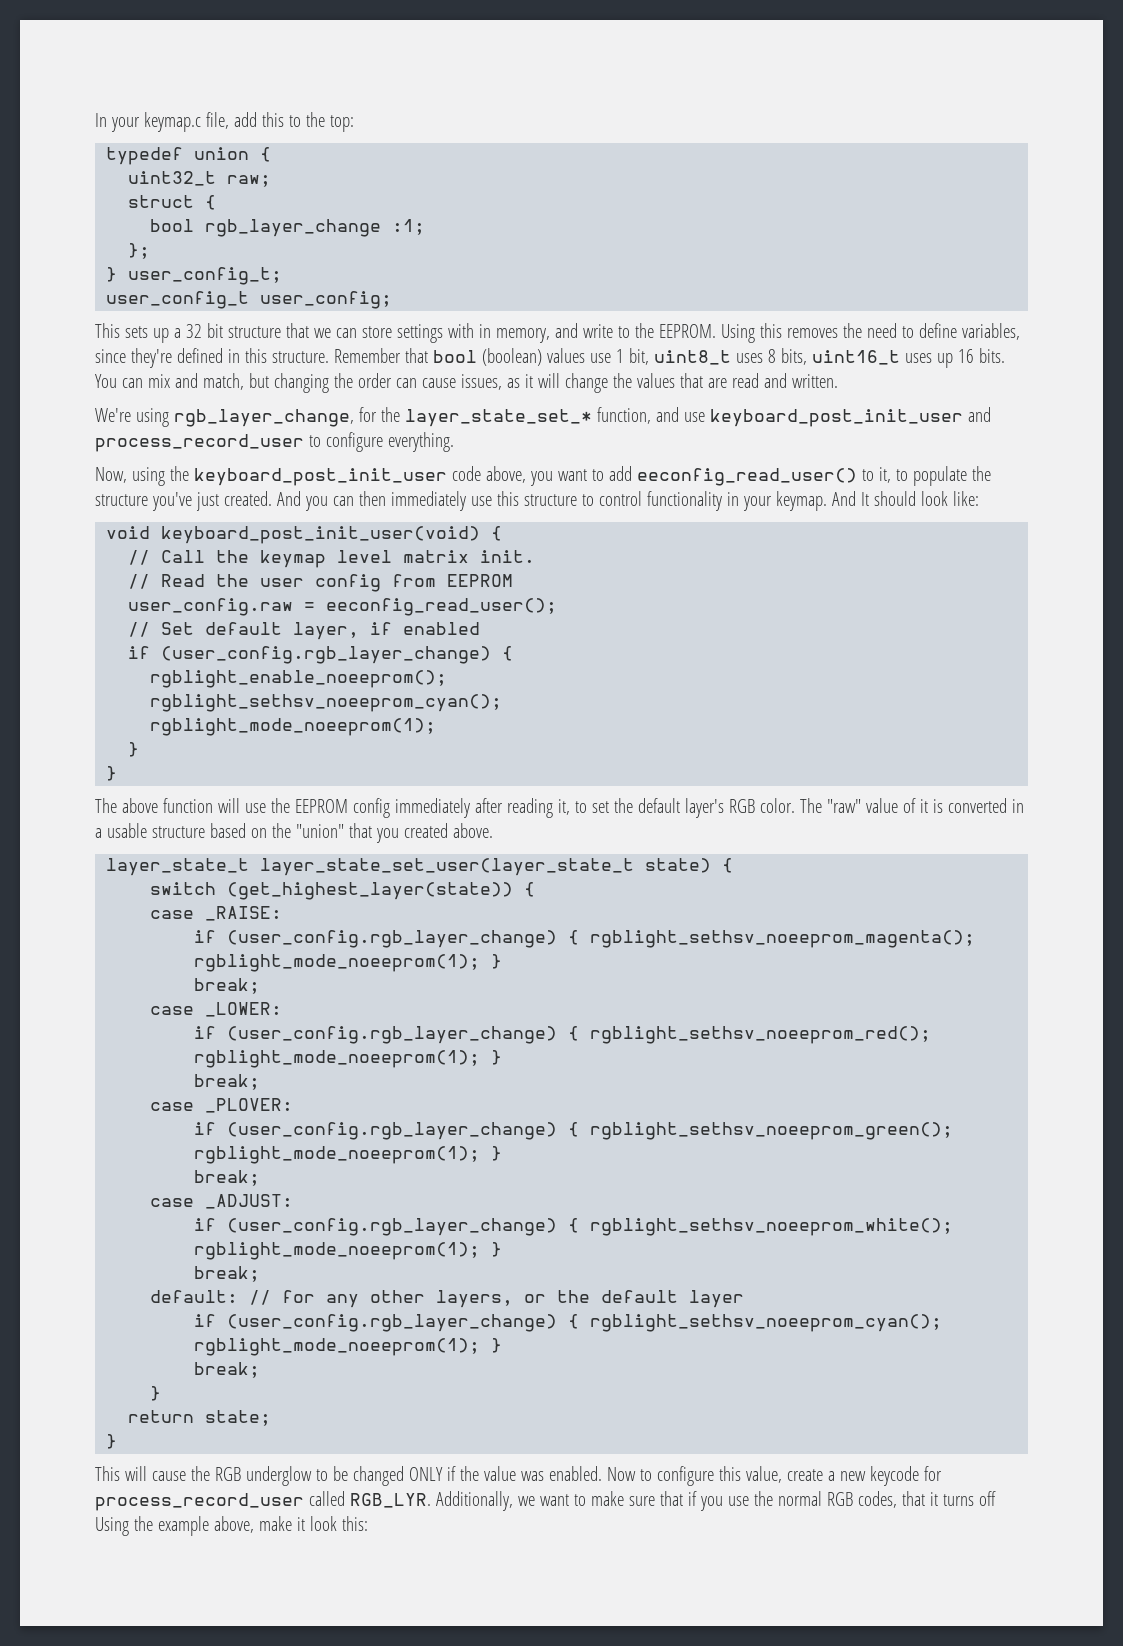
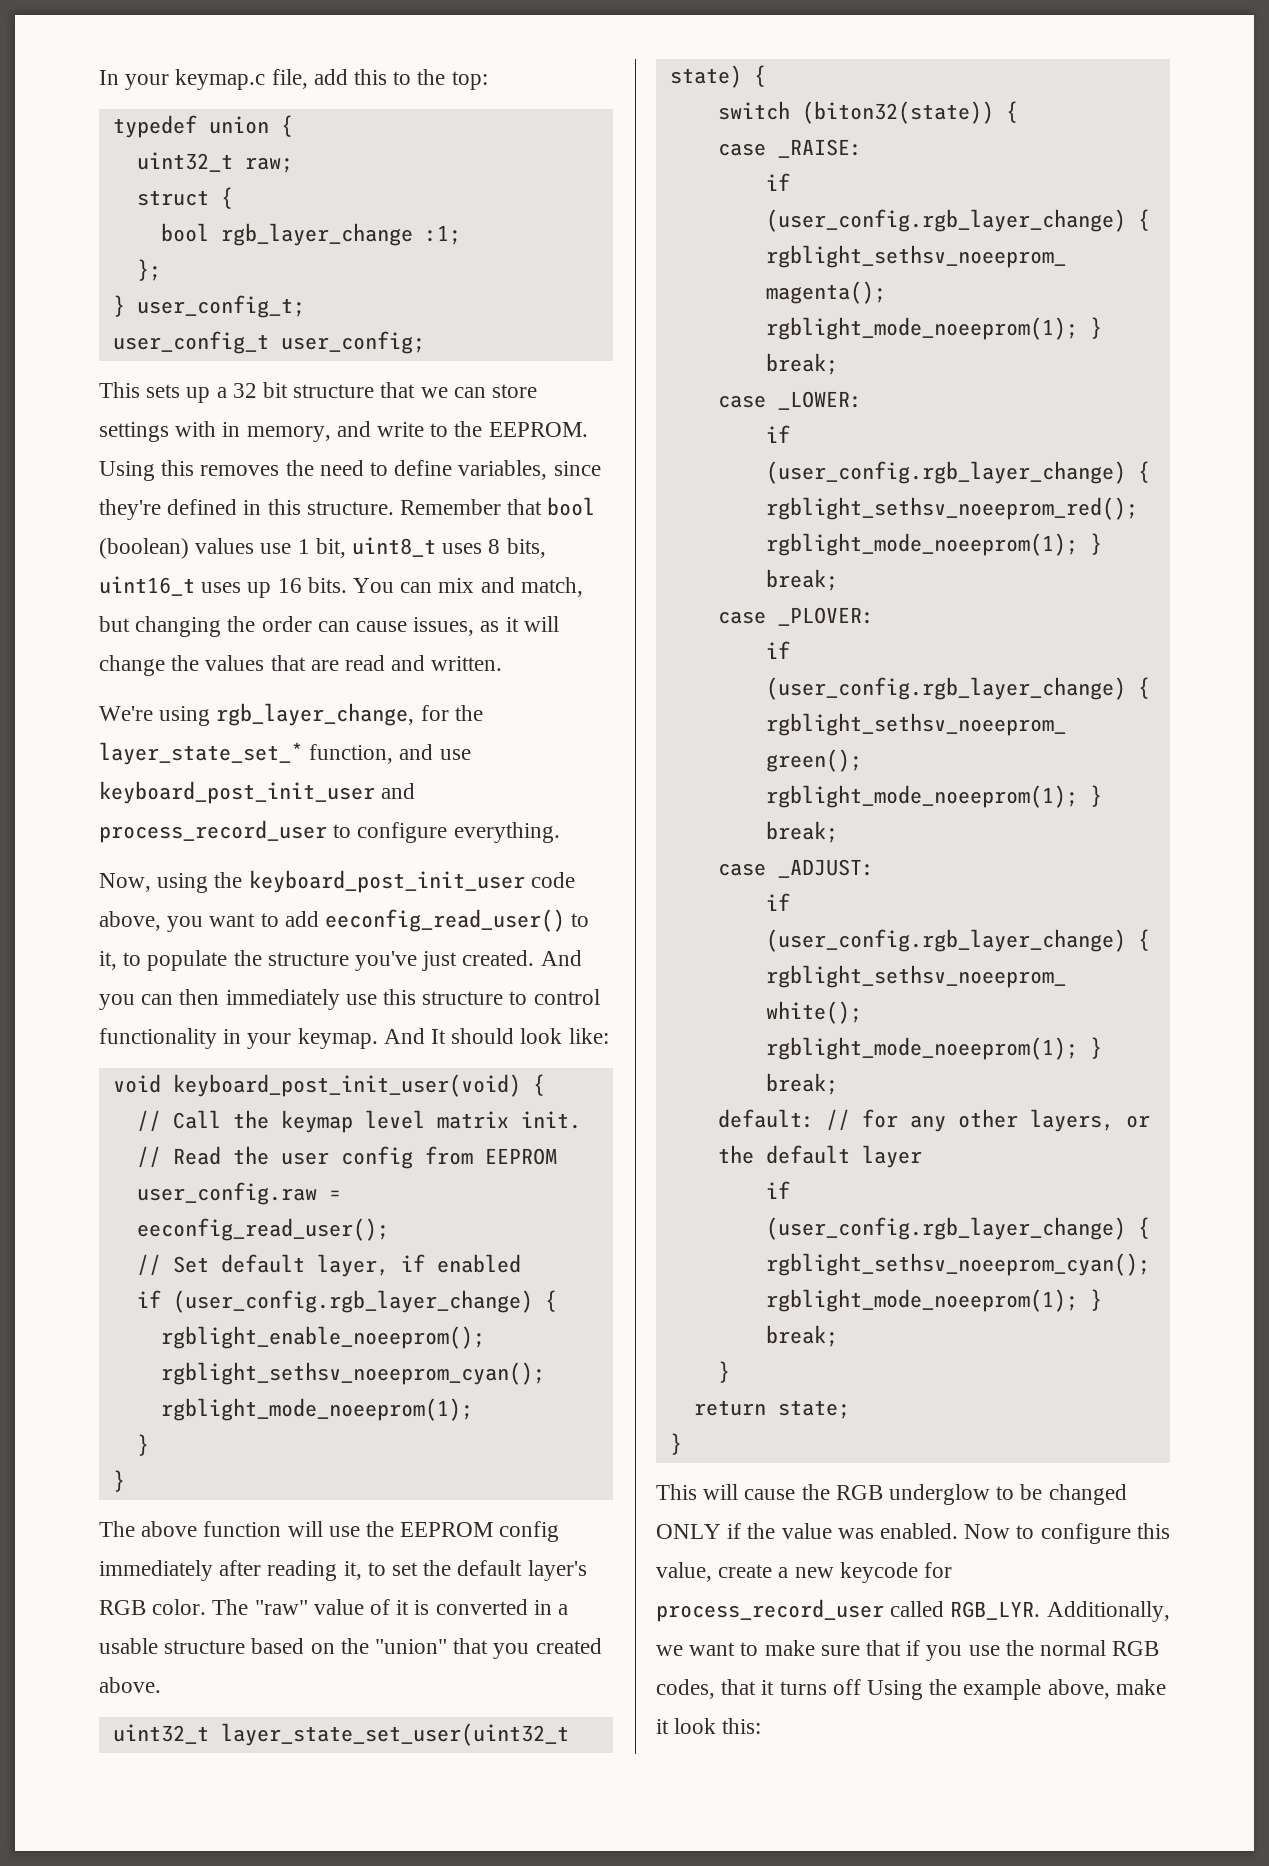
- layer_state_t layer_state_set_user(layer_state_t state) {
+ uint32_t layer_state_set_user(uint32_t state) {
- switch (get_highest_layer(state)) {
+ switch (biton32(state)) {

